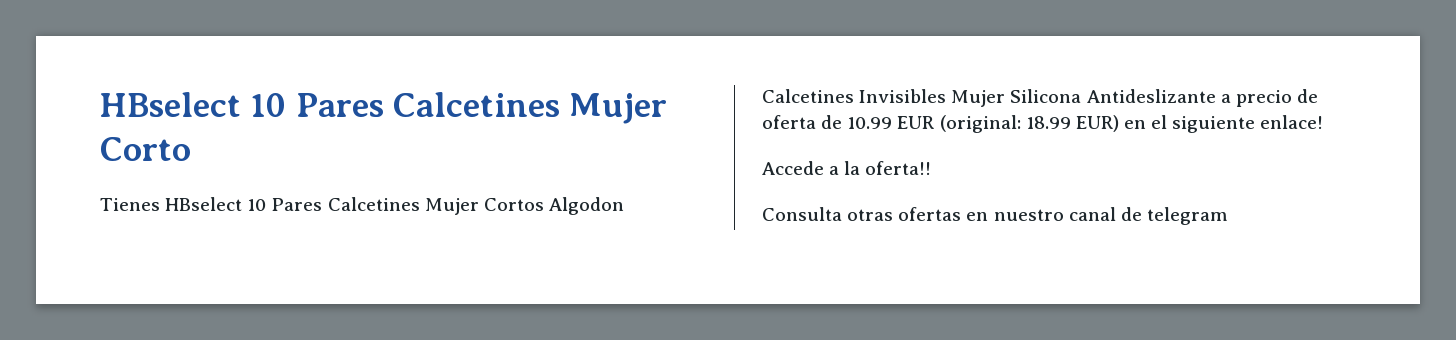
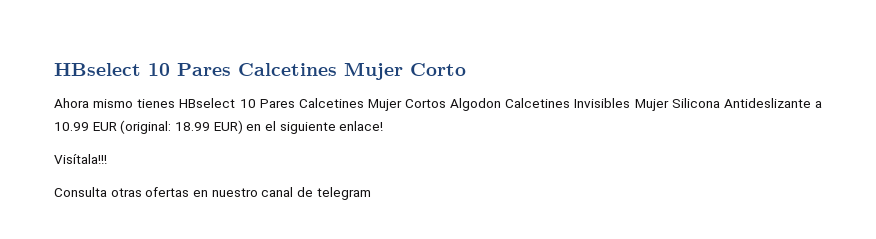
- Tienes HBselect 10 Pares Calcetines Mujer Cortos Algodon Calcetines Invisibles Mujer Silicona Antideslizante a precio de oferta de 10.99 EUR (original: 18.99 EUR) en el siguiente enlace!
+ Ahora mismo tienes HBselect 10 Pares Calcetines Mujer Cortos Algodon Calcetines Invisibles Mujer Silicona Antideslizante a 10.99 EUR (original: 18.99 EUR) en el siguiente enlace!
- Accede a la oferta!!
+ Visítala!!!

